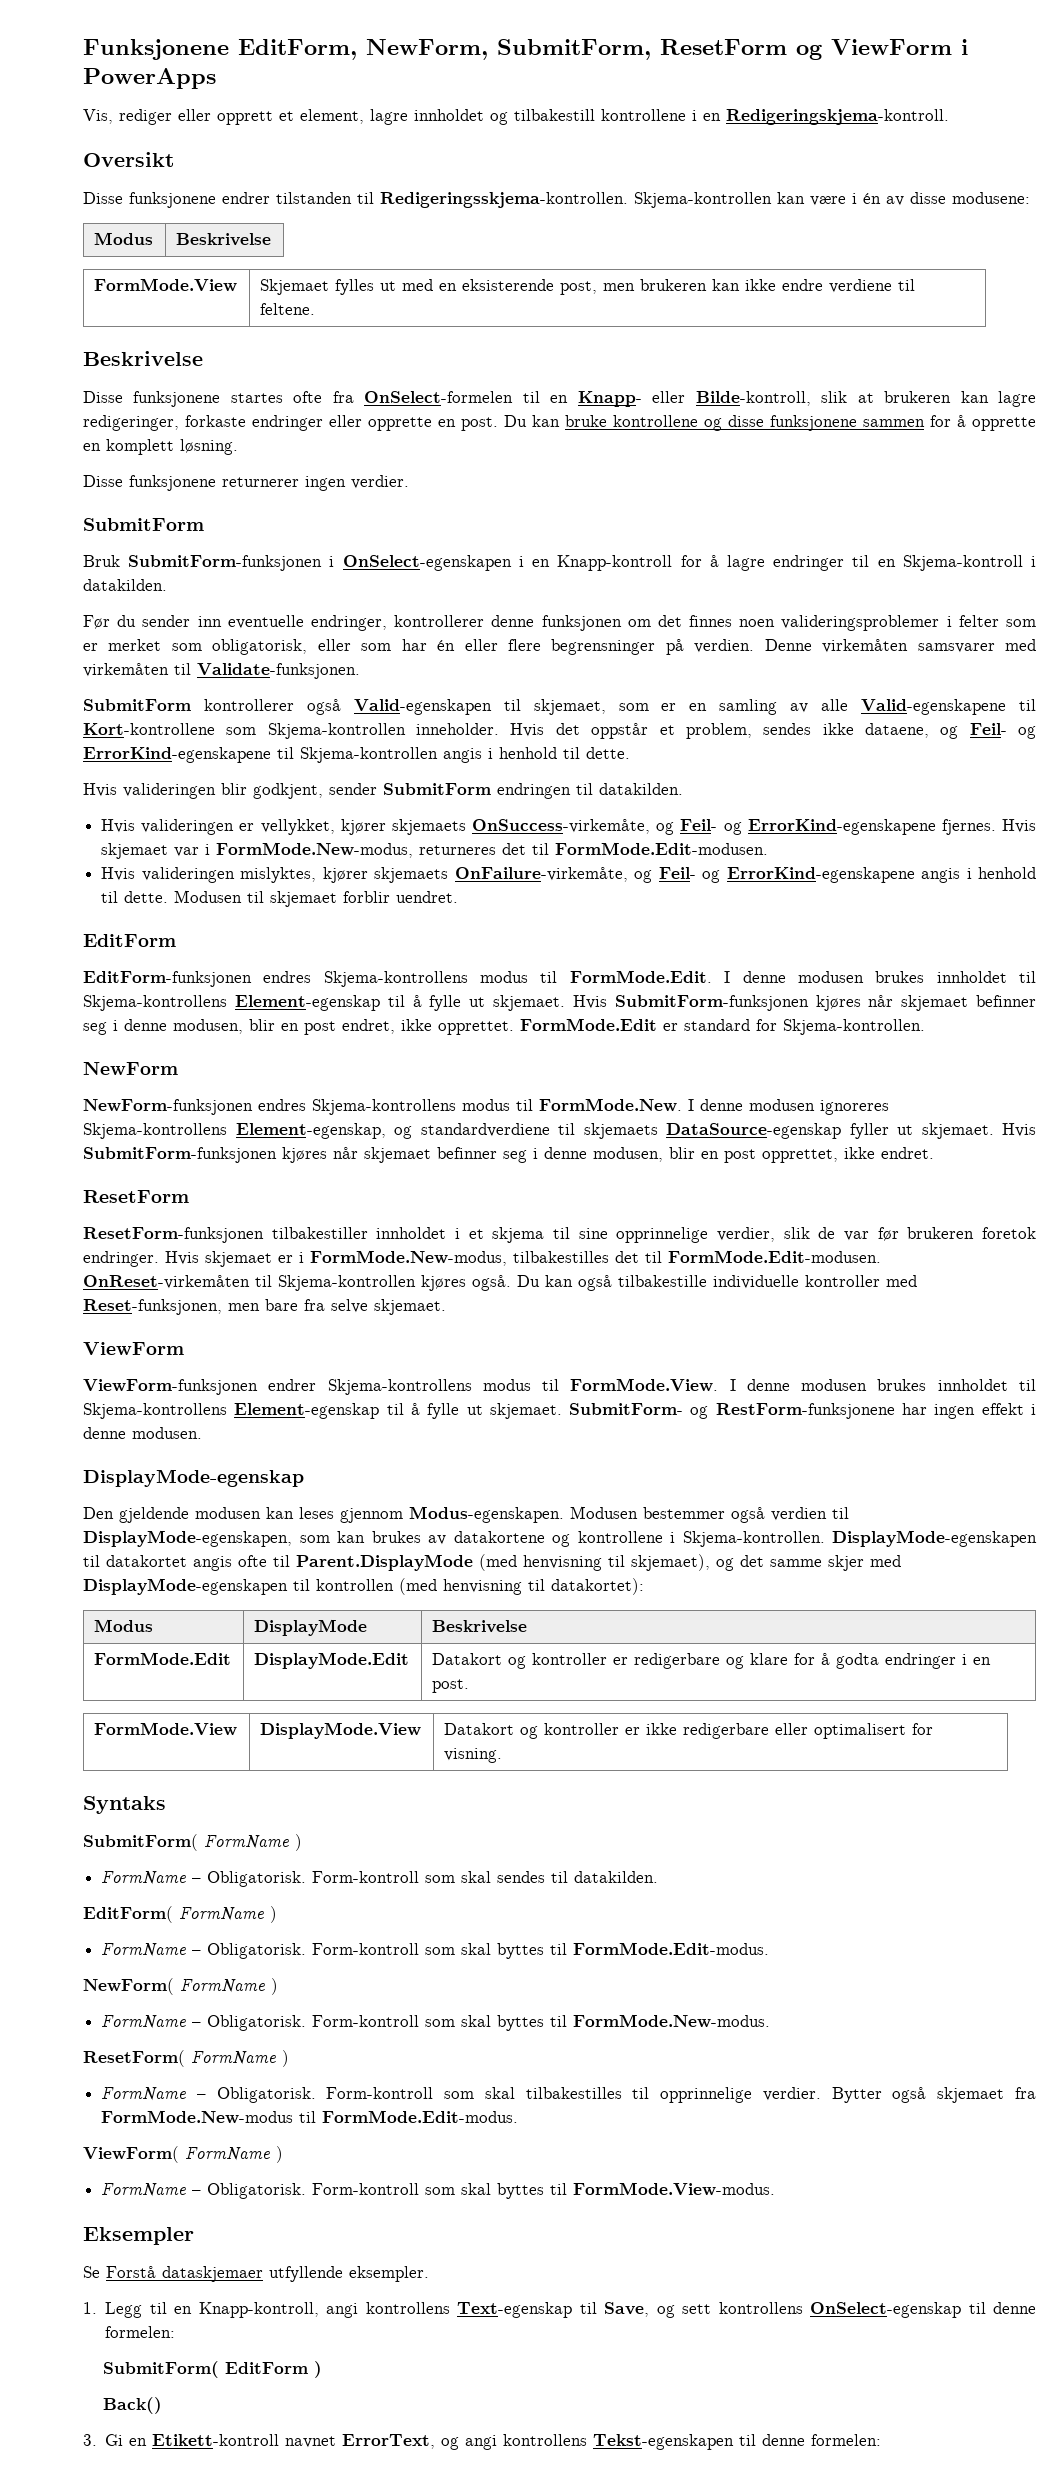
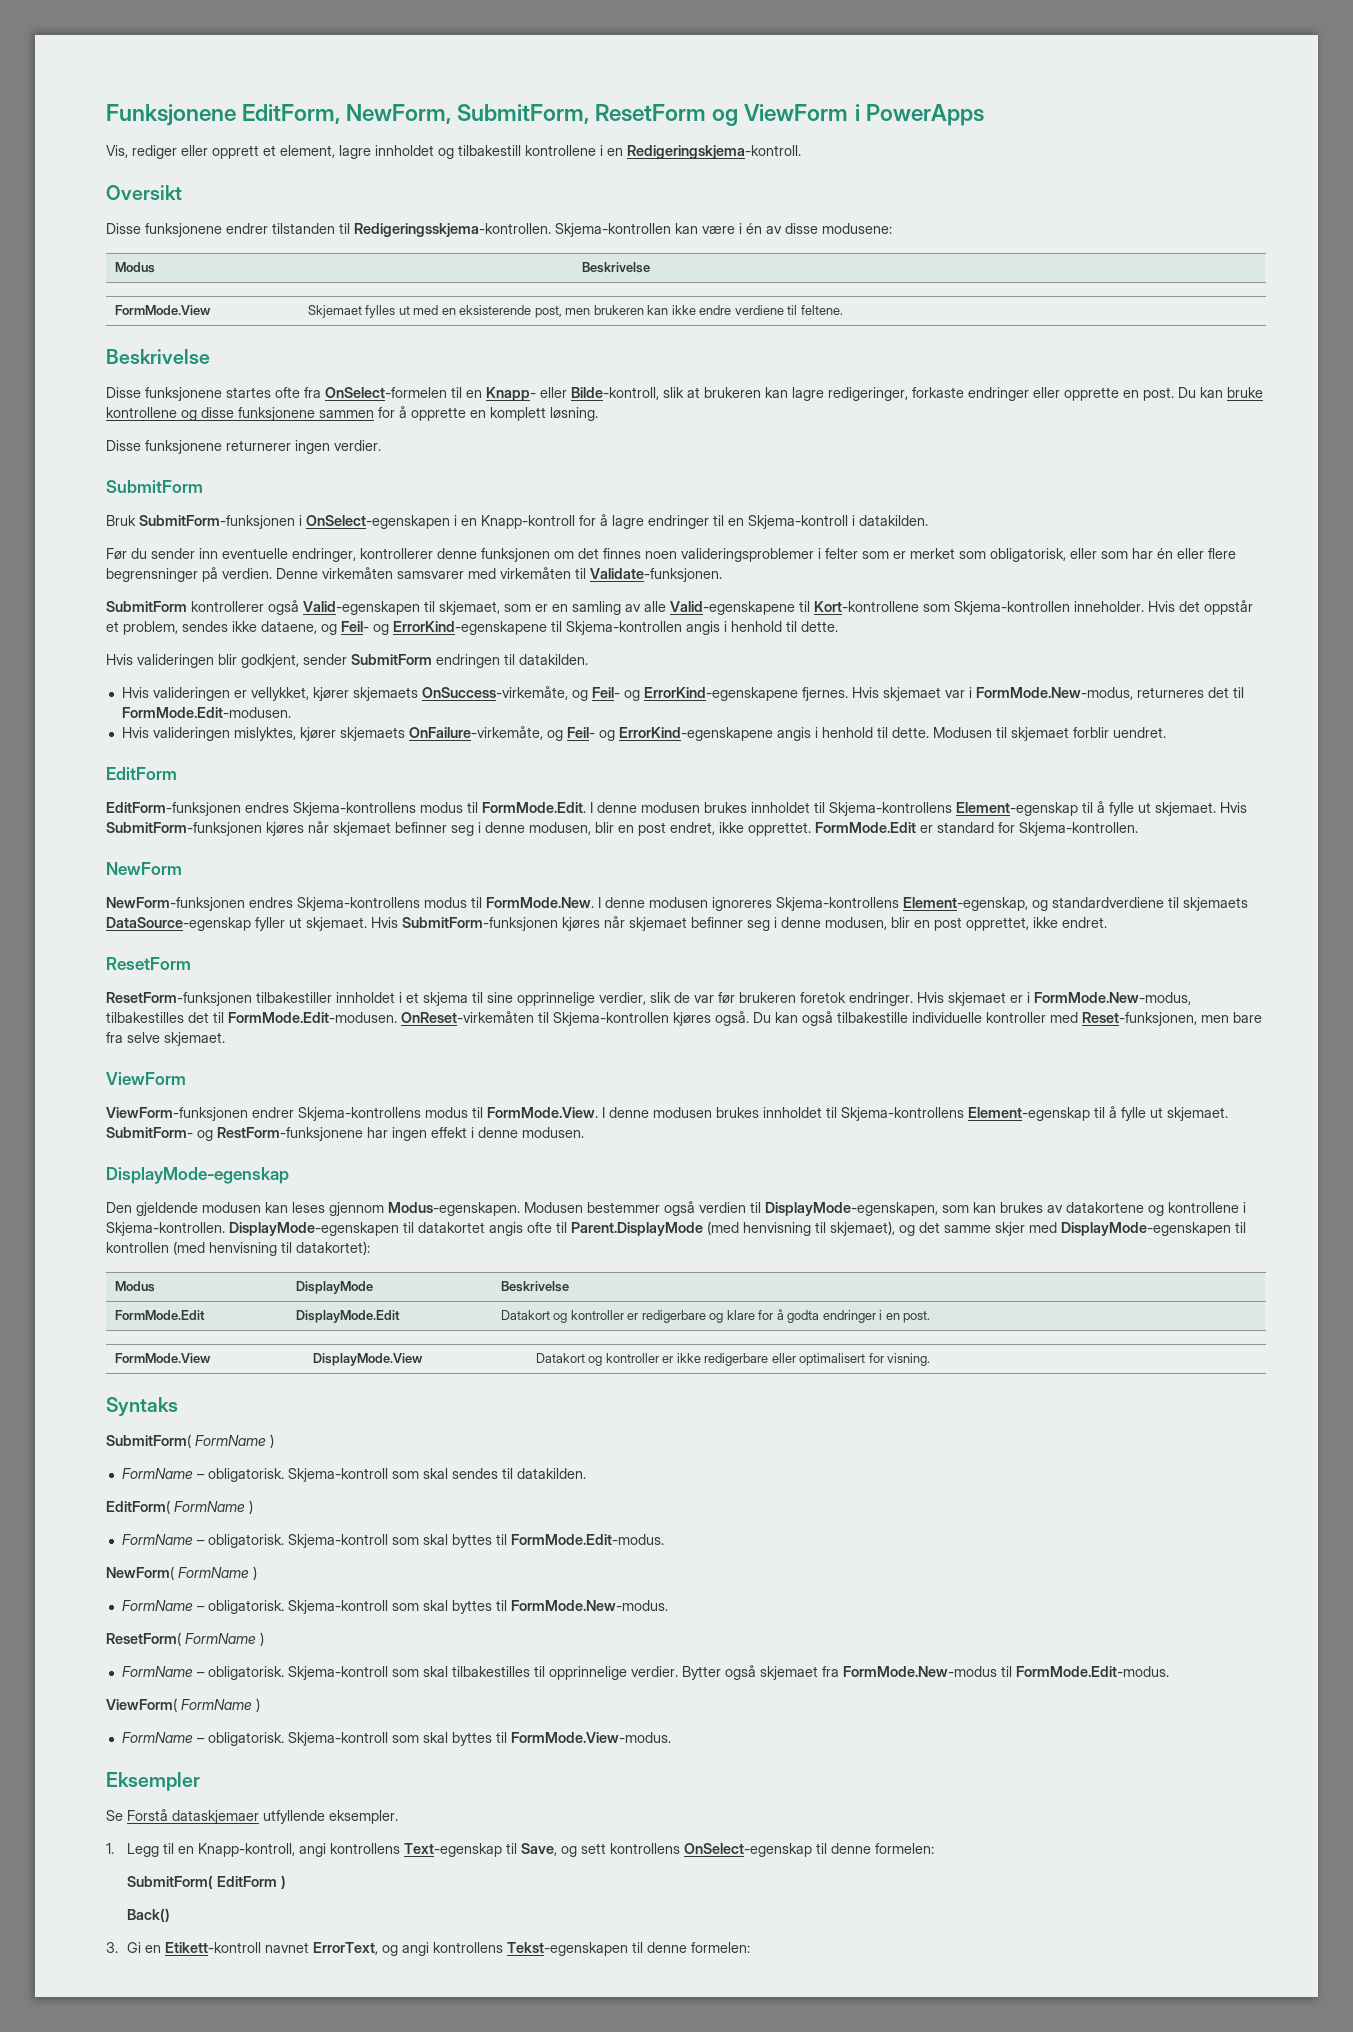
- FormName – Obligatorisk. Form-kontroll som skal sendes til datakilden.
+ FormName – obligatorisk. Skjema-kontroll som skal sendes til datakilden.
- FormName – Obligatorisk. Form-kontroll som skal byttes til FormMode.Edit-modus.
+ FormName – obligatorisk. Skjema-kontroll som skal byttes til FormMode.Edit-modus.
- FormName – Obligatorisk. Form-kontroll som skal byttes til FormMode.New-modus.
+ FormName – obligatorisk. Skjema-kontroll som skal byttes til FormMode.New-modus.
- FormName – Obligatorisk. Form-kontroll som skal tilbakestilles til opprinnelige verdier.
+ FormName – obligatorisk. Skjema-kontroll som skal tilbakestilles til opprinnelige verdier.
- FormName – Obligatorisk. Form-kontroll som skal byttes til FormMode.View-modus.
+ FormName – obligatorisk. Skjema-kontroll som skal byttes til FormMode.View-modus.

